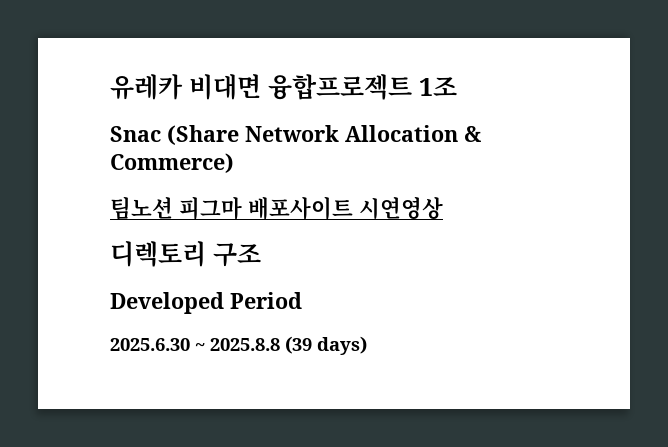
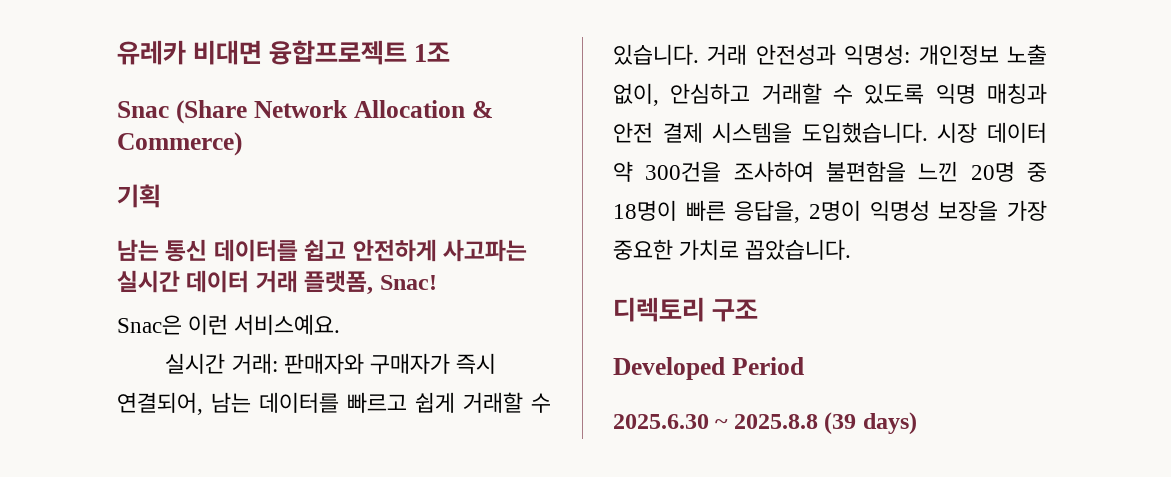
- 팀노션 피그마 배포사이트 시연영상
+ 기획
+ 남는 통신 데이터를 쉽고 안전하게 사고파는 실시간 데이터 거래 플랫폼, Snac!
+ Snac은 이런 서비스예요.
+ 실시간 거래: 판매자와 구매자가 즉시 연결되어, 남는 데이터를 빠르고 쉽게 거래할 수 있습니다. 거래 안전성과 익명성: 개인정보 노출 없이, 안심하고 거래할 수 있도록 익명 매칭과 안전 결제 시스템을 도입했습니다. 시장 데이터 약 300건을 조사하여 불편함을 느낀 20명 중 18명이 빠른 응답을, 2명이 익명성 보장을 가장 중요한 가치로 꼽았습니다.

